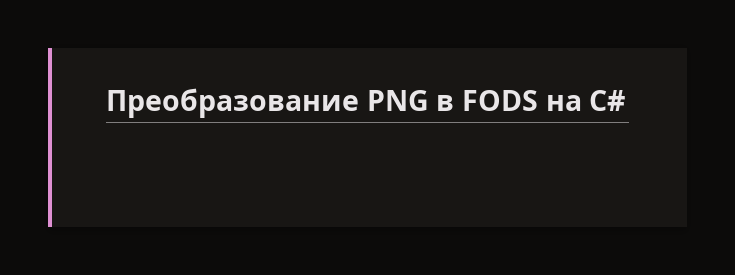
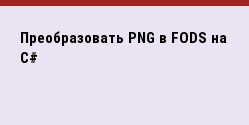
- Преобразование PNG в FODS на C#
+ Преобразовать PNG в FODS на C#

